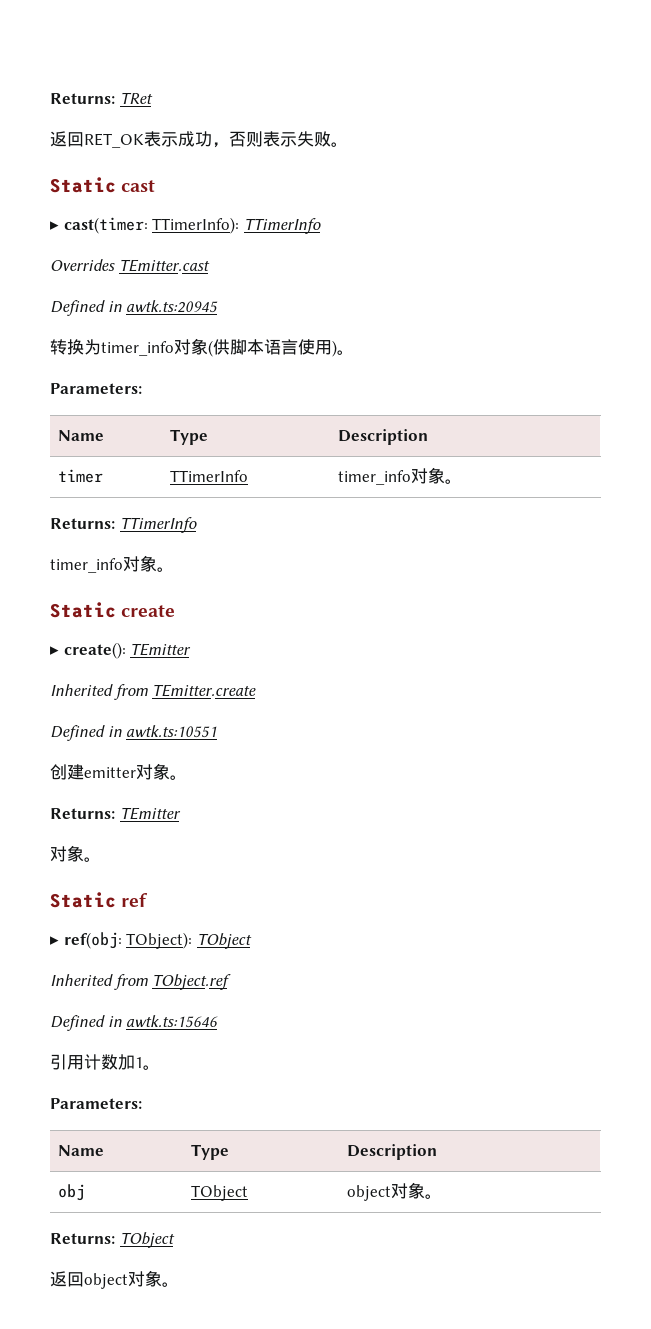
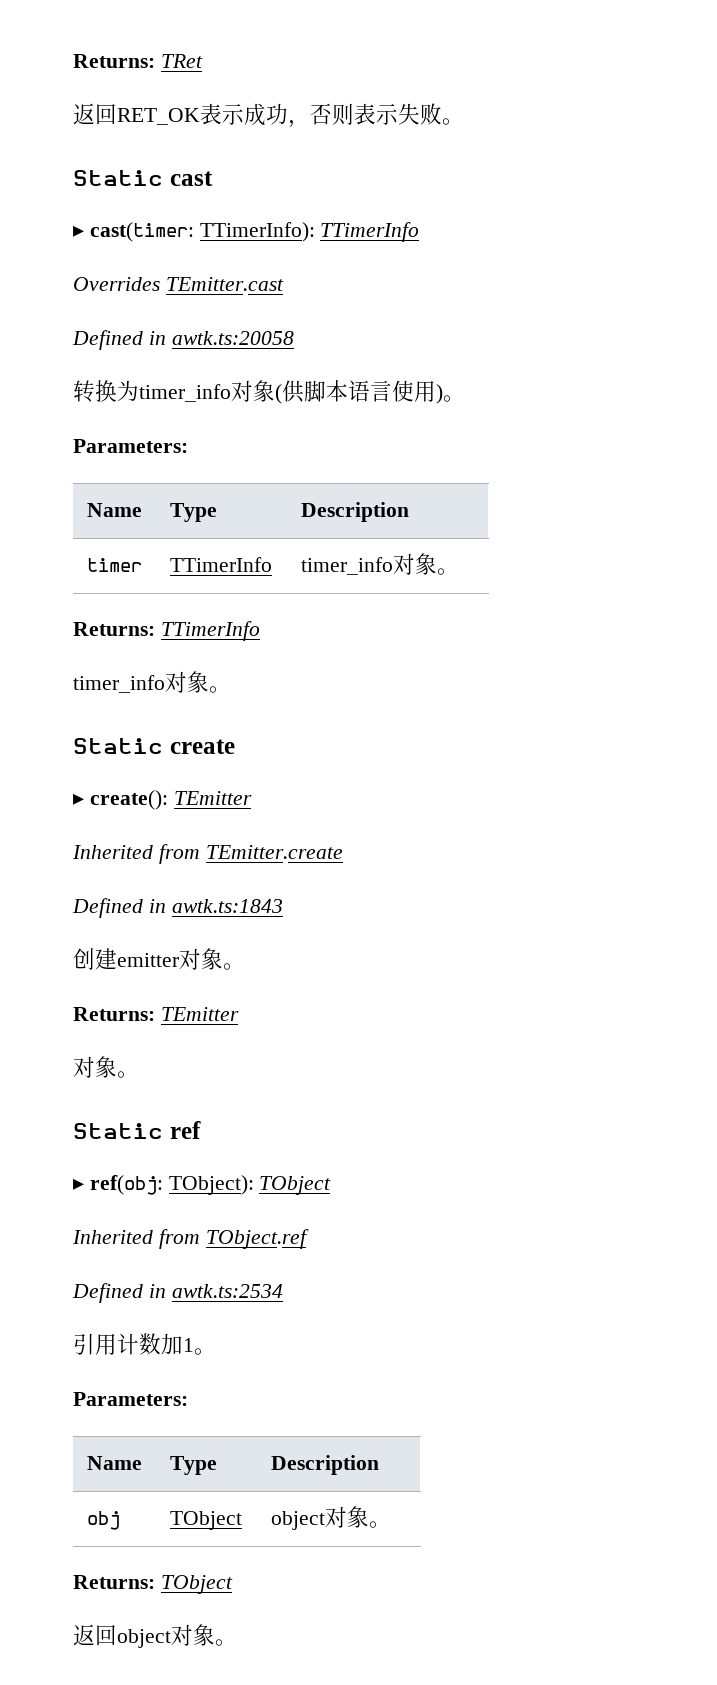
- Defined in awtk.ts:20945
+ Defined in awtk.ts:20058
- Defined in awtk.ts:10551
+ Defined in awtk.ts:1843
- Defined in awtk.ts:15646
+ Defined in awtk.ts:2534

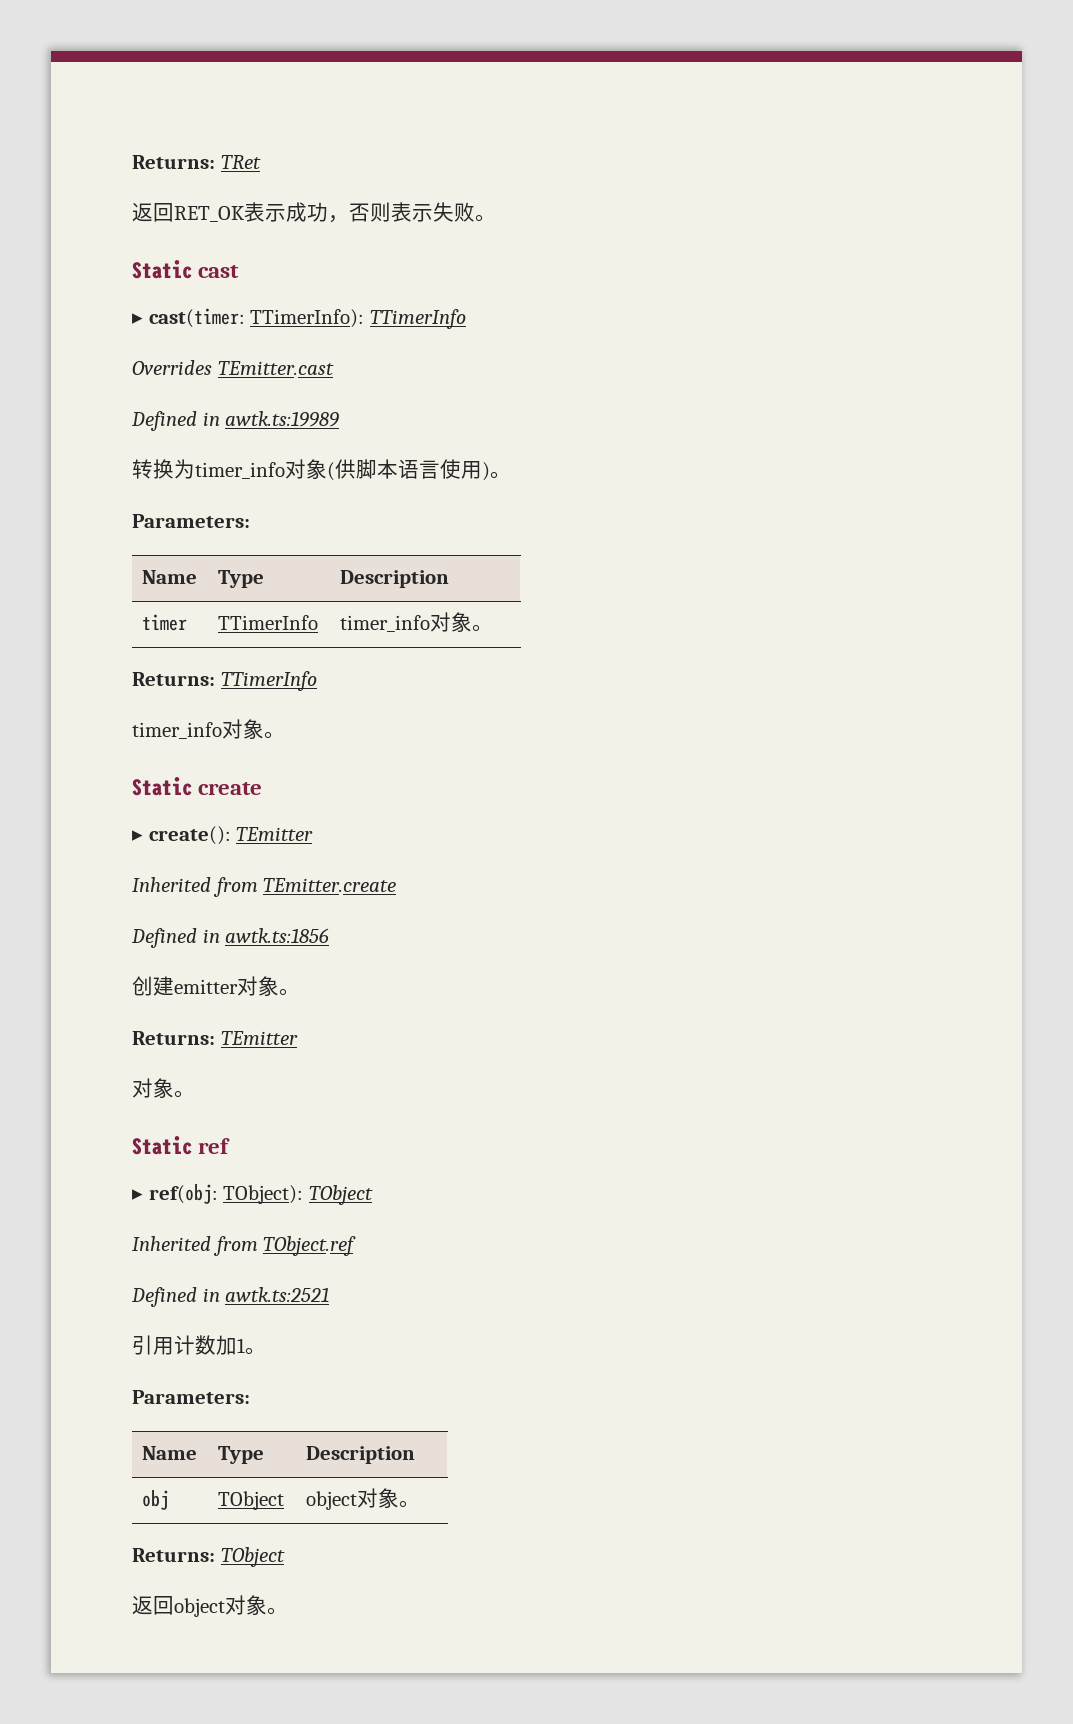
- Defined in awtk.ts:20058
+ Defined in awtk.ts:19989
- Defined in awtk.ts:1843
+ Defined in awtk.ts:1856
- Defined in awtk.ts:2534
+ Defined in awtk.ts:2521

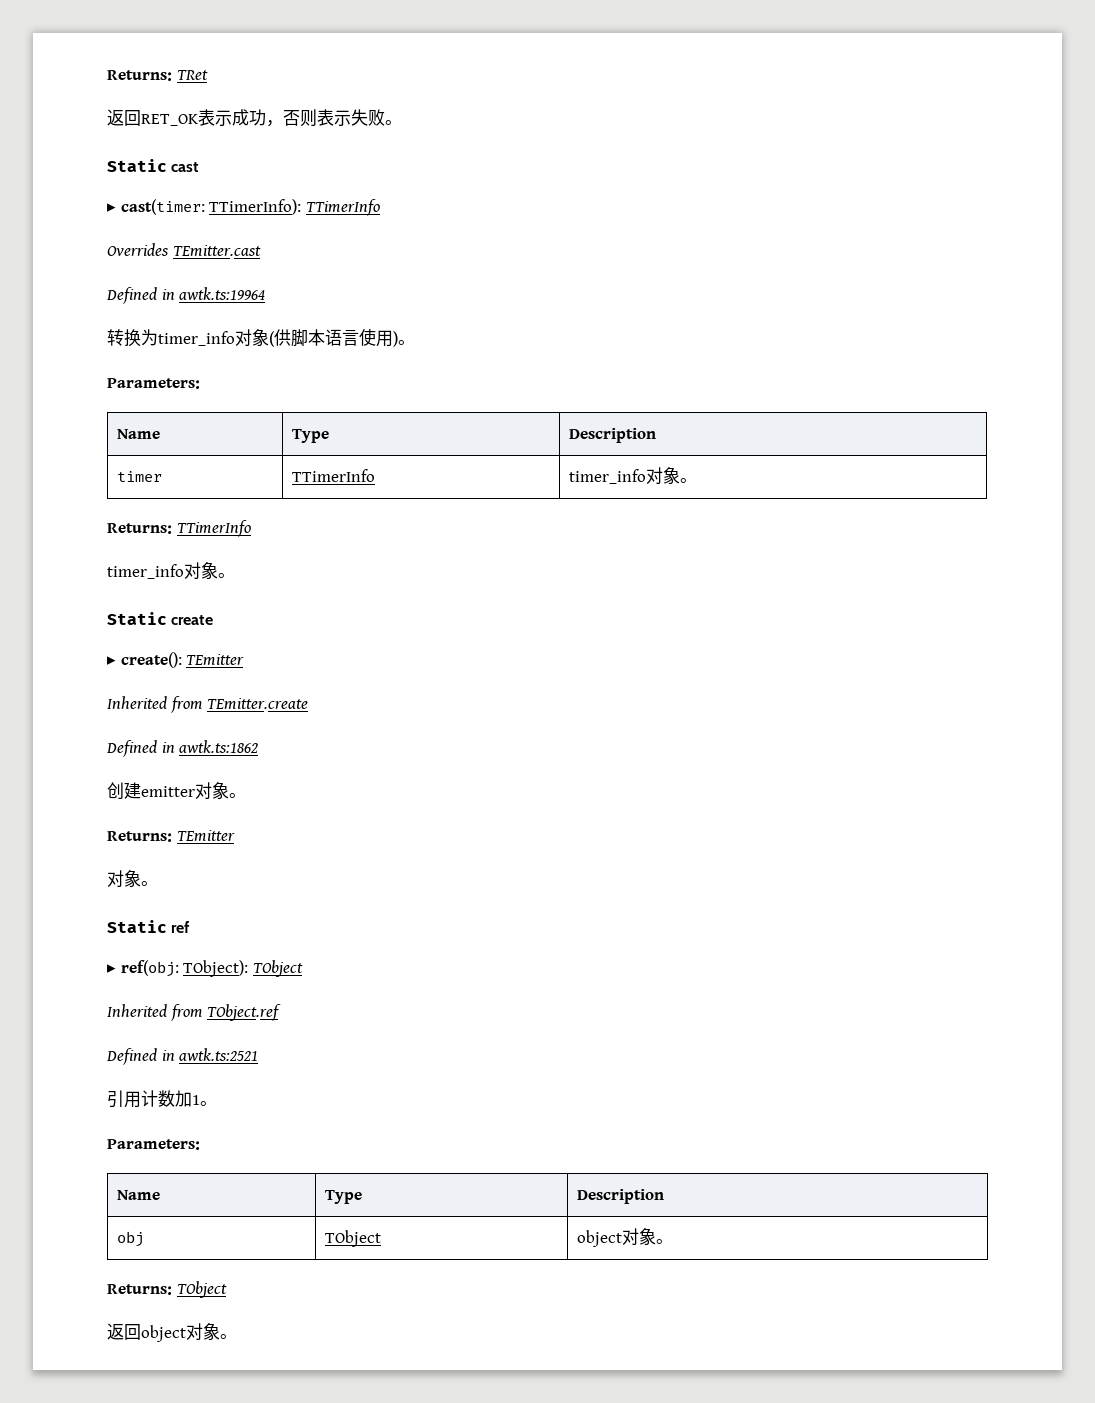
- Defined in awtk.ts:19989
+ Defined in awtk.ts:19964
- Defined in awtk.ts:1856
+ Defined in awtk.ts:1862

